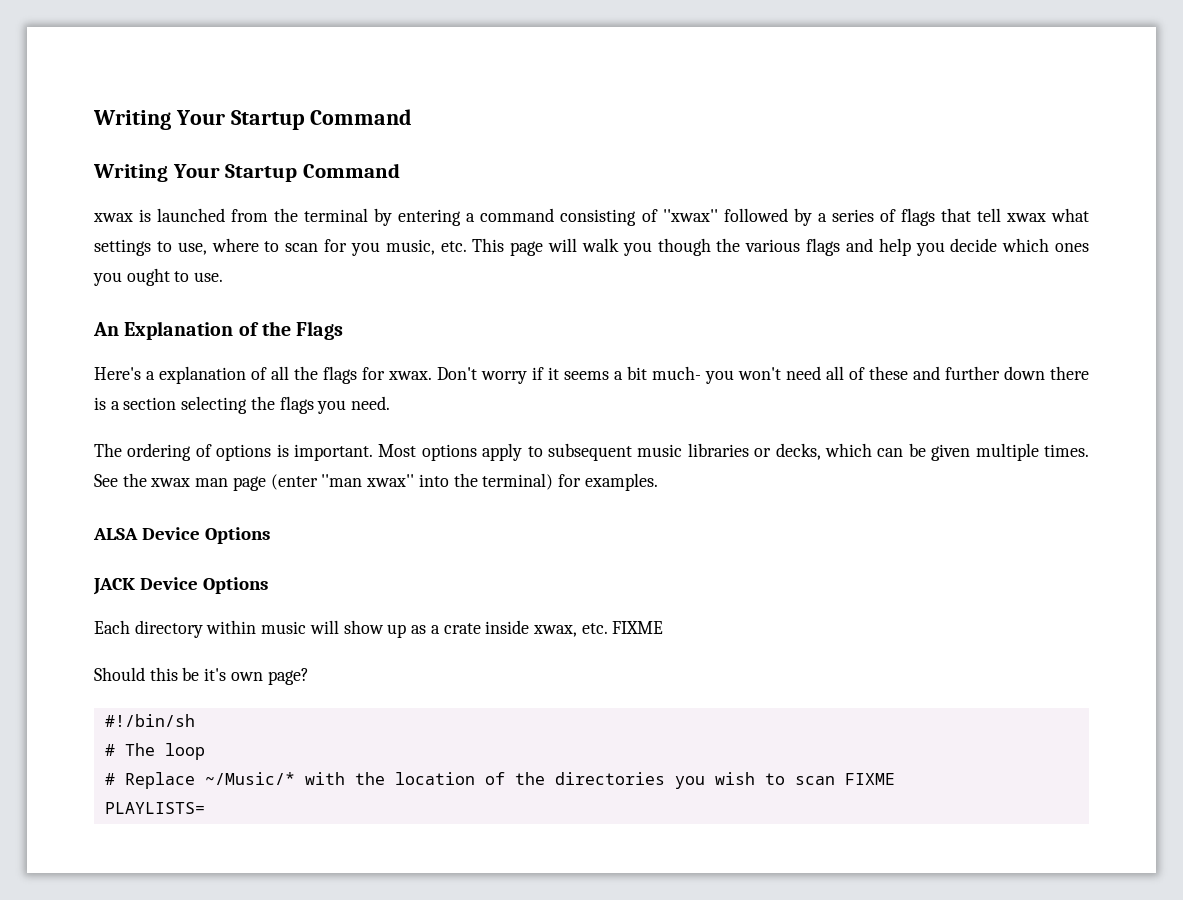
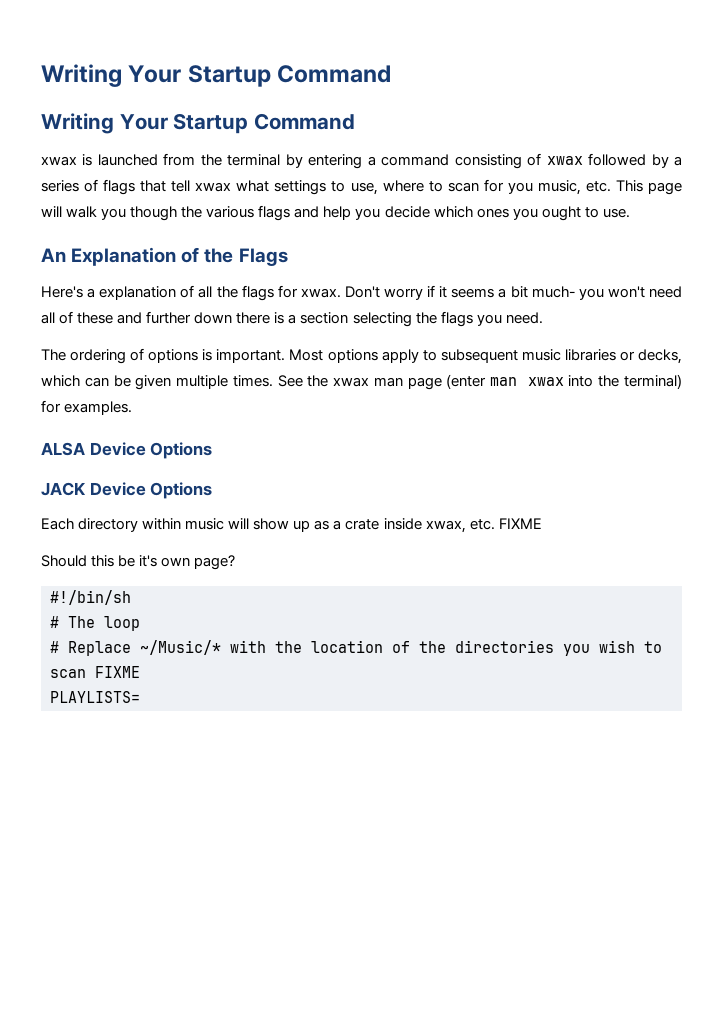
- xwax is launched from the terminal by entering a command consisting of ''xwax'' followed by a series of flags that tell xwax what settings to use, where to scan for you music, etc. This page will walk you though the various flags and help you decide which ones you ought to use.
+ xwax is launched from the terminal by entering a command consisting of xwax followed by a series of flags that tell xwax what settings to use, where to scan for you music, etc. This page will walk you though the various flags and help you decide which ones you ought to use.
- See the xwax man page (enter ''man xwax'' into the terminal) for examples.
+ See the xwax man page (enter man xwax into the terminal) for examples.

